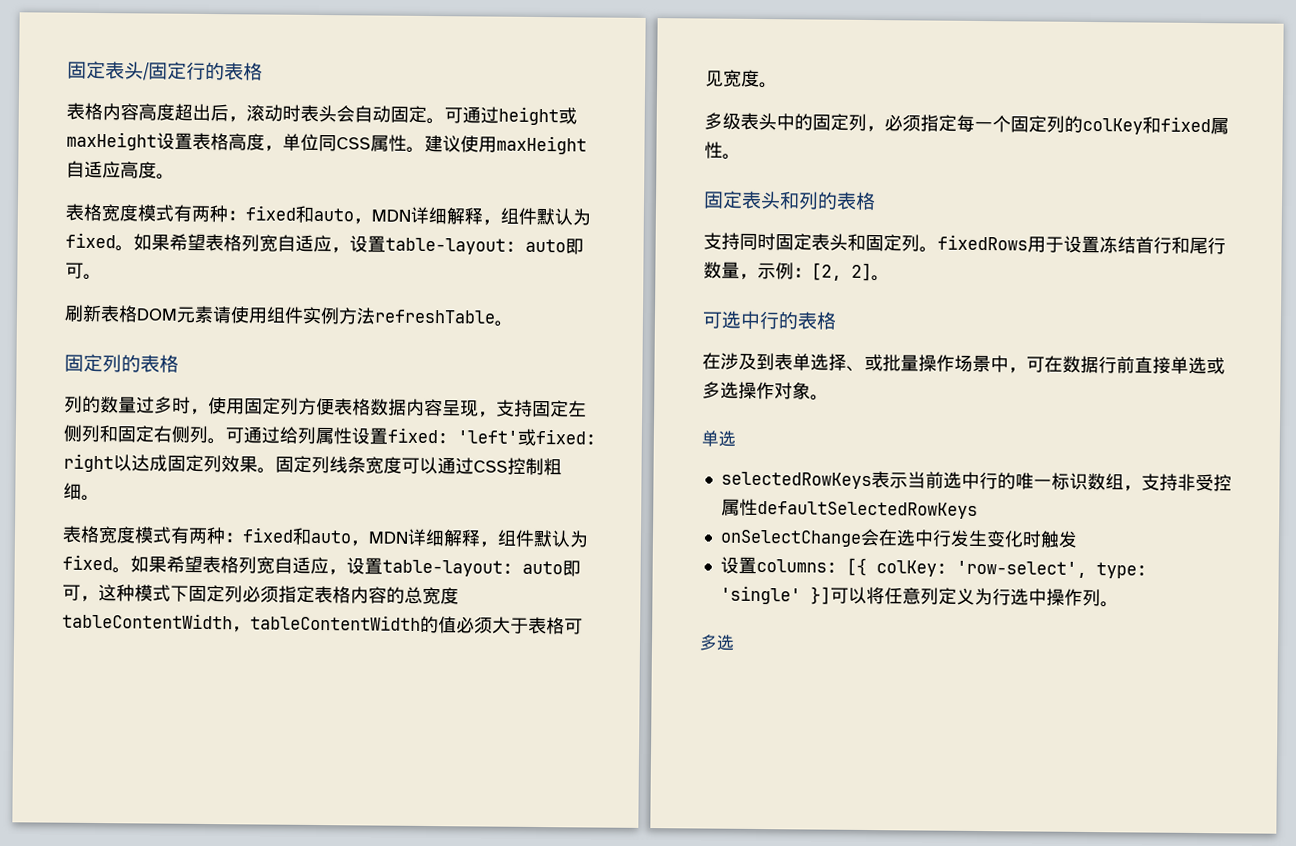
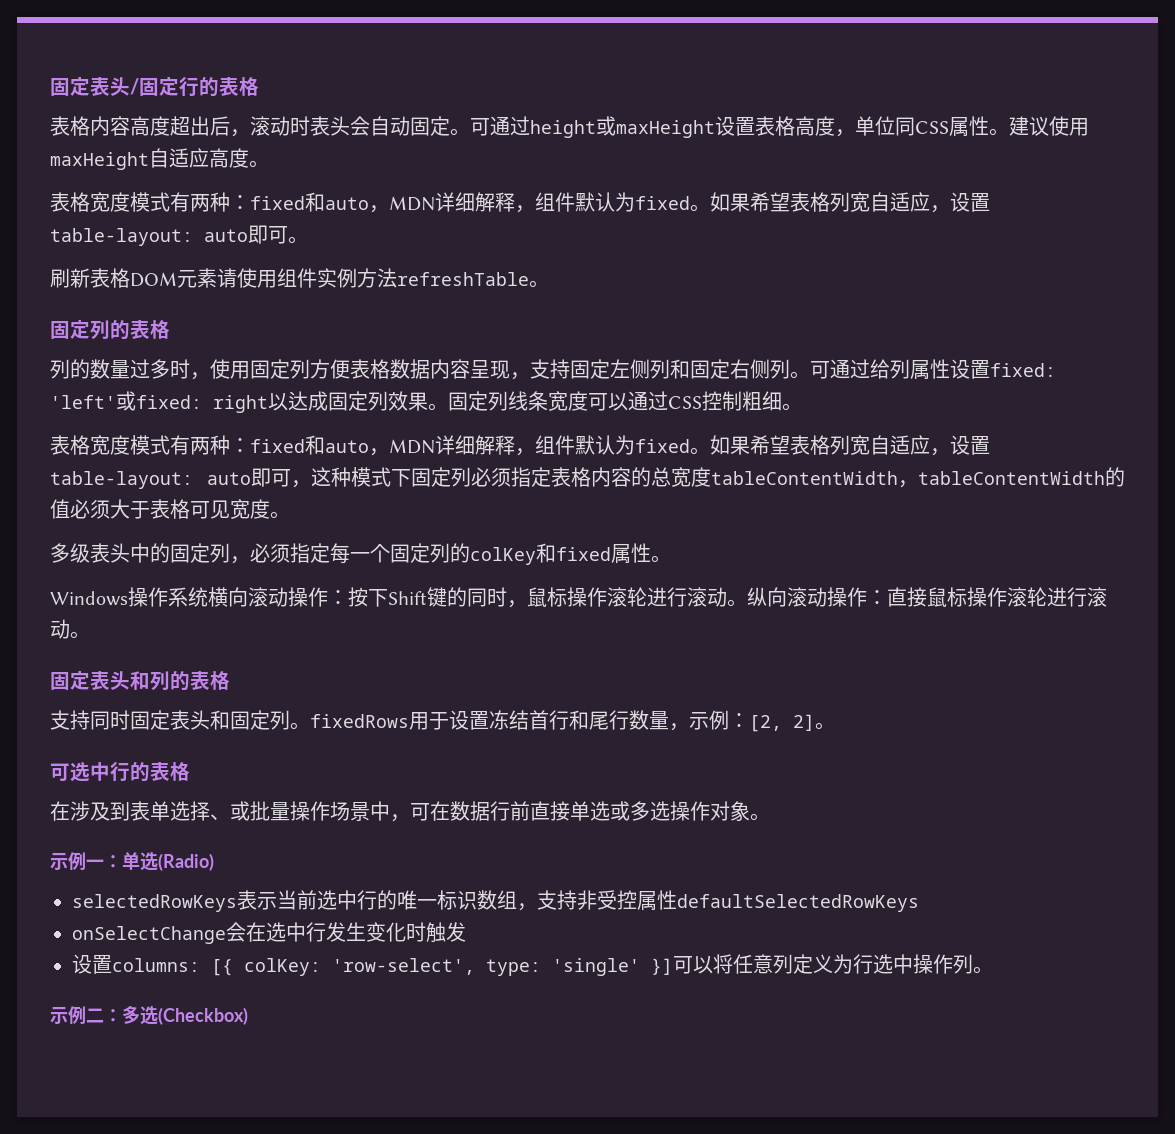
+ Windows操作系统横向滚动操作：按下Shift键的同时，鼠标操作滚轮进行滚动。纵向滚动操作：直接鼠标操作滚轮进行滚动。
  在涉及到表单选择、或批量操作场景中，可在数据行前直接单选或多选操作对象。
- 单选
+ 示例一：单选(Radio)
  设置columns: [{ colKey: 'row-select', type: 'single' }]可以将任意列定义为行选中操作列。
- 多选
+ 示例二：多选(Checkbox)

